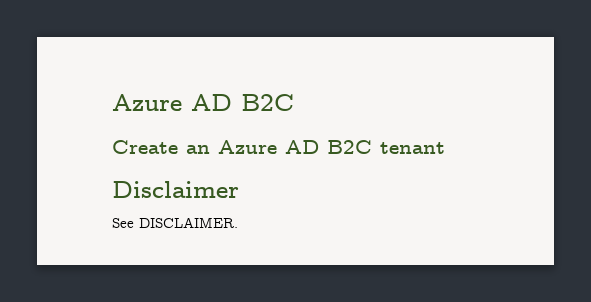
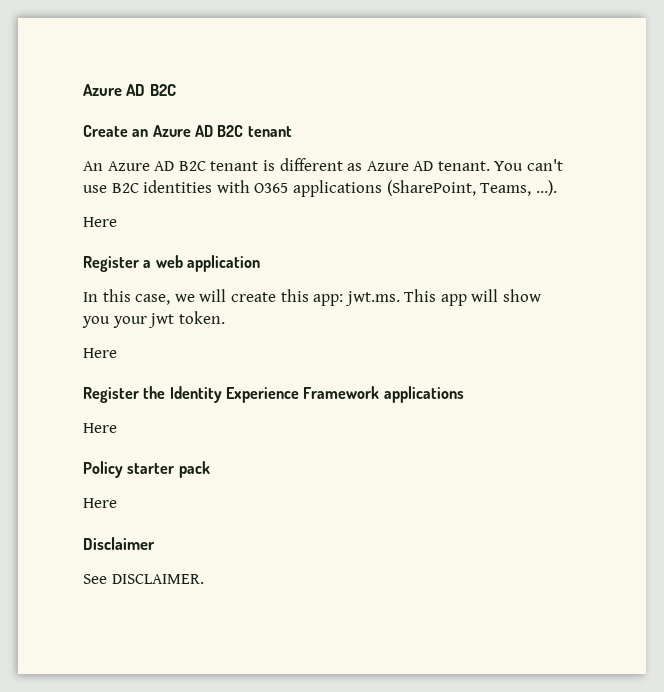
+ An Azure AD B2C tenant is different as Azure AD tenant. You can't use B2C identities with O365 applications (SharePoint, Teams, ...).
+ Here
+ Register a web application
+ In this case, we will create this app: jwt.ms. This app will show you your jwt token.
+ Here
+ Register the Identity Experience Framework applications
+ Here
+ Policy starter pack
+ Here

